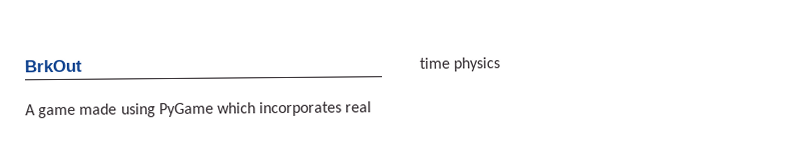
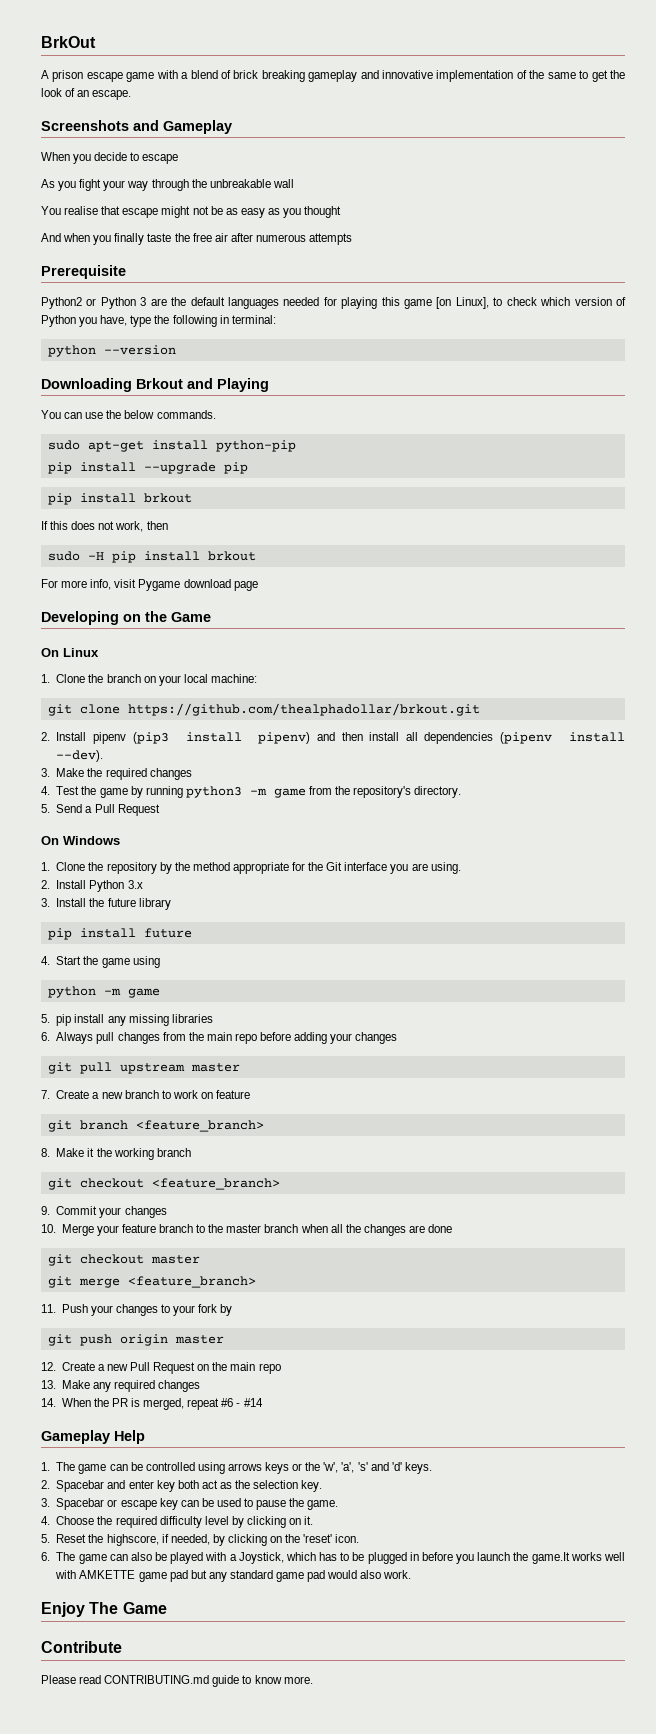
- A game made using PyGame which incorporates real time physics
+ A prison escape game with a blend of brick breaking gameplay and innovative implementation of the same to get the look of an escape.
+ Screenshots and Gameplay
+ When you decide to escape
+ As you fight your way through the unbreakable wall
+ You realise that escape might not be as easy as you thought
+ And when you finally taste the free air after numerous attempts
+ Prerequisite
+ Python2 or Python 3 are the default languages needed for playing this game [on Linux], to check which version of Python you have, type the following in terminal:
+ python --version
+ Downloading Brkout and Playing
+ You can use the below commands.
+ sudo apt-get install python-pip
+ pip install --upgrade pip
+ pip install brkout
+ If this does not work, then
+ sudo -H pip install brkout
+ For more info, visit Pygame download page
+ Developing on the Game
+ On Linux
+ 1. Clone the branch on your local machine:
+ git clone https://github.com/thealphadollar/brkout.git
+ 2. Install pipenv (pip3 install pipenv) and then install all dependencies (pipenv install --dev).
+ 3. Make the required changes
+ 4. Test the game by running python3 -m game from the repository's directory.
+ 5. Send a Pull Request
+ On Windows
+ 1. Clone the repository by the method appropriate for the Git interface you are using.
+ 2. Install Python 3.x
+ 3. Install the future library
+ pip install future
+ 4. Start the game using
+ python -m game
+ 5. pip install any missing libraries
+ 6. Always pull changes from the main repo before adding your changes
+ git pull upstream master
+ 7. Create a new branch to work on feature
+ git branch <feature_branch>
+ 8. Make it the working branch
+ git checkout <feature_branch>
+ 9. Commit your changes
+ 10. Merge your feature branch to the master branch when all the changes are done
+ git checkout master
+ git merge <feature_branch>
+ 11. Push your changes to your fork by
+ git push origin master
+ 12. Create a new Pull Request on the main repo
+ 13. Make any required changes
+ 14. When the PR is merged, repeat #6 - #14
+ Gameplay Help
+ 1. The game can be controlled using arrows keys or the 'w', 'a', 's' and 'd' keys.
+ 2. Spacebar and enter key both act as the selection key.
+ 3. Spacebar or escape key can be used to pause the game.
+ 4. Choose the required difficulty level by clicking on it.
+ 5. Reset the highscore, if needed, by clicking on the 'reset' icon.
+ 6. The game can also be played with a Joystick, which has to be plugged in before you launch the game.It works well with AMKETTE game pad but any standard game pad would also work.
+ Enjoy The Game
+ Contribute
+ Please read CONTRIBUTING.md guide to know more.

